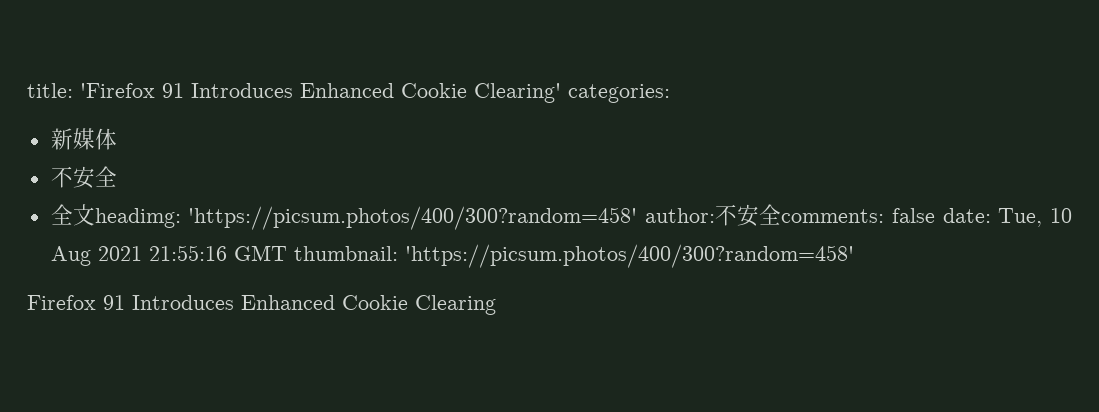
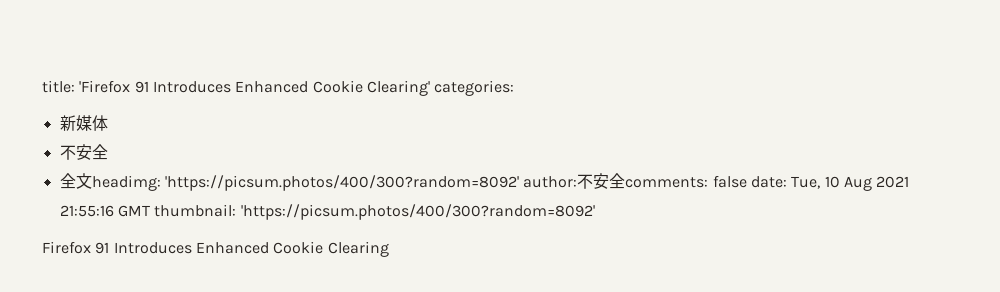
- 全文headimg: 'https://picsum.photos/400/300?random=458' author:不安全comments: false date: Tue, 10 Aug 2021 21:55:16 GMT thumbnail: 'https://picsum.photos/400/300?random=458'
+ 全文headimg: 'https://picsum.photos/400/300?random=8092' author:不安全comments: false date: Tue, 10 Aug 2021 21:55:16 GMT thumbnail: 'https://picsum.photos/400/300?random=8092'

